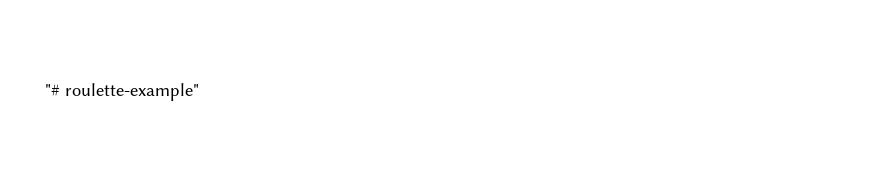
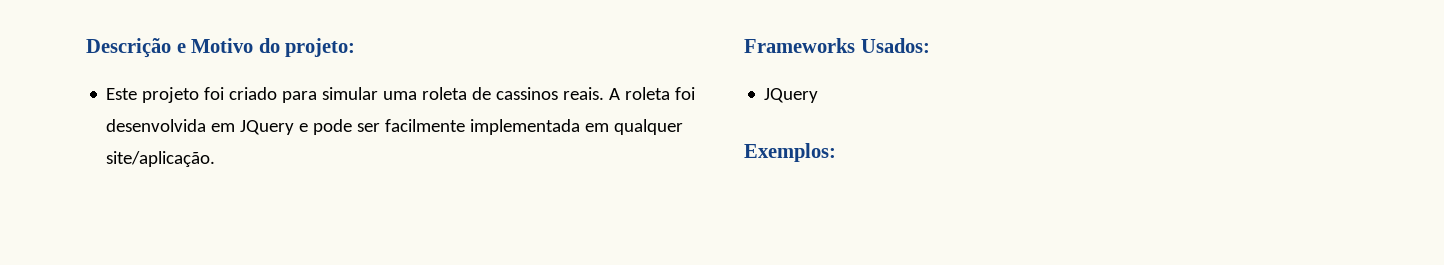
- "# roulette-example"
+ Descrição e Motivo do projeto:
+ Este projeto foi criado para simular uma roleta de cassinos reais. A roleta foi desenvolvida em JQuery e pode ser facilmente implementada em qualquer site/aplicação.
+ Frameworks Usados:
+ JQuery
+ Exemplos:

